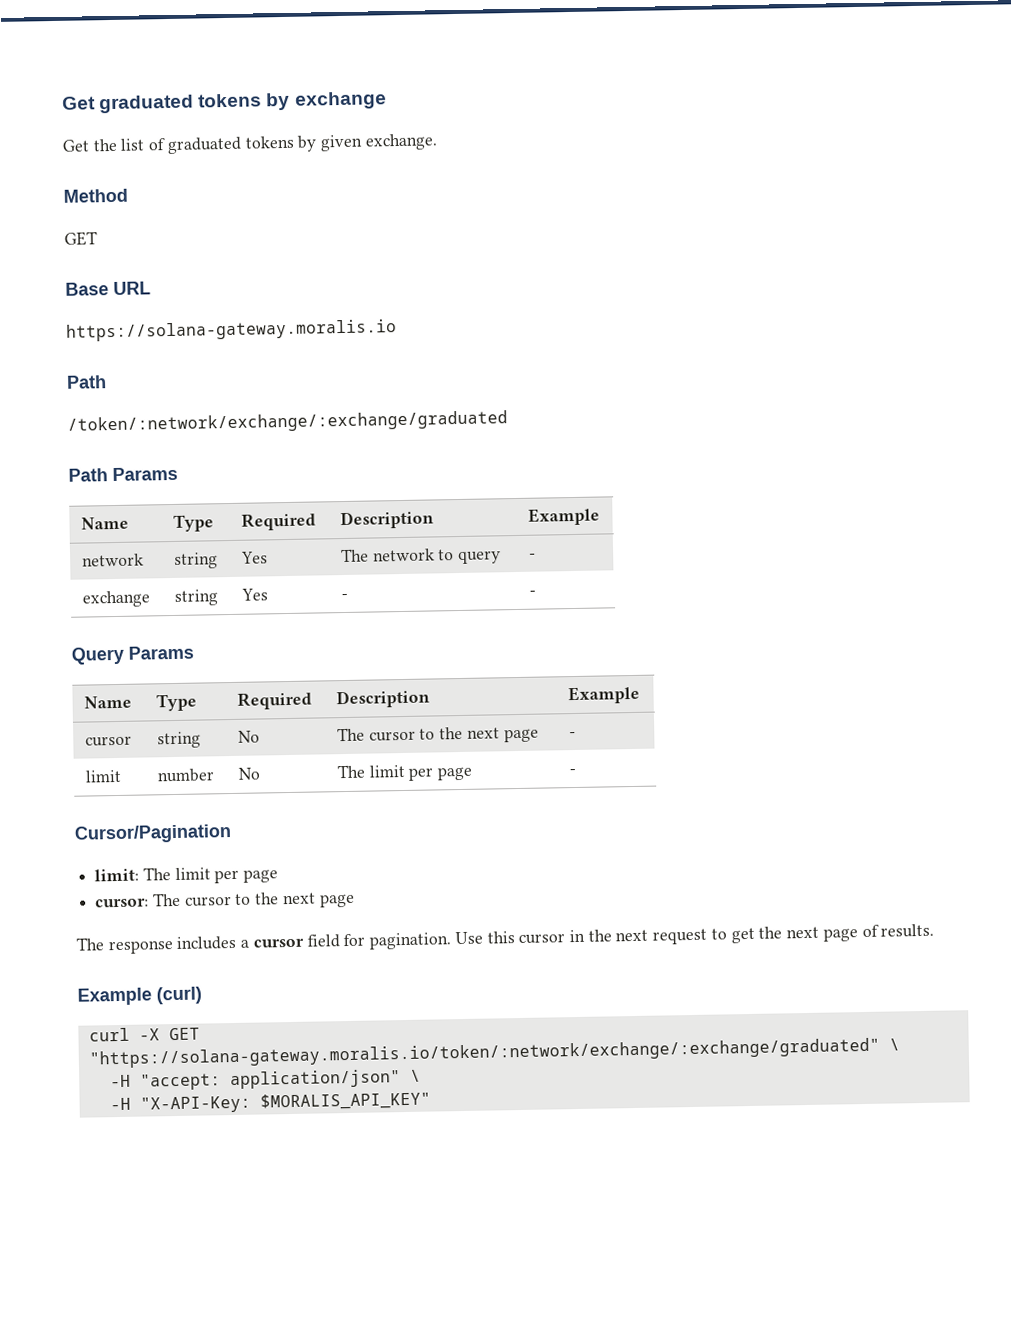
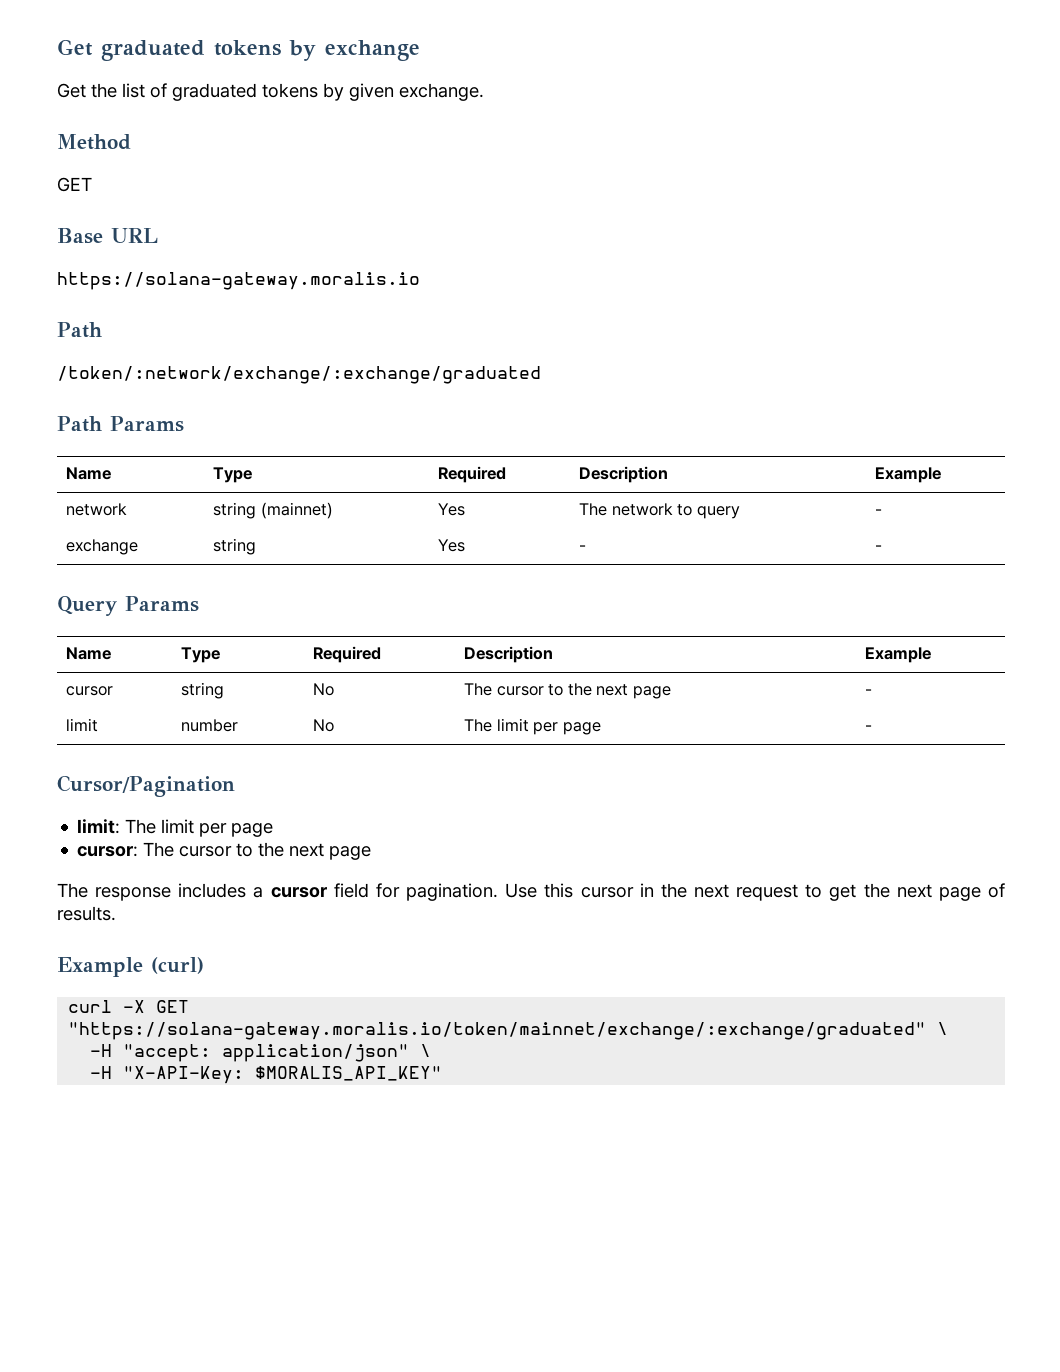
- network | string | Yes | The network to query | -
+ network | string (mainnet) | Yes | The network to query | -
- curl -X GET "https://solana-gateway.moralis.io/token/:network/exchange/:exchange/graduated" \
+ curl -X GET "https://solana-gateway.moralis.io/token/mainnet/exchange/:exchange/graduated" \

